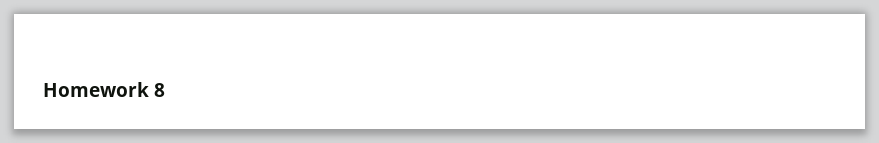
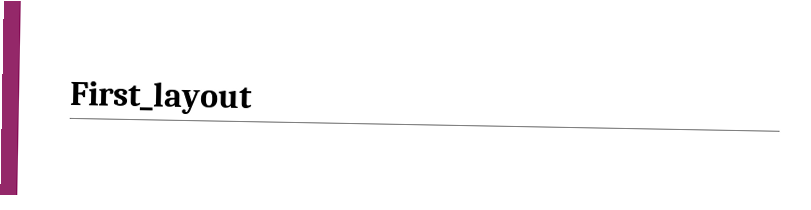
- Homework 8
+ First_layout

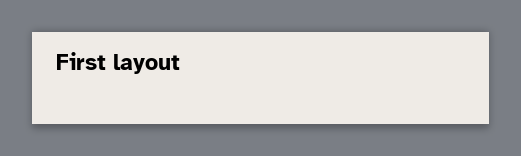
- First_layout
+ First layout

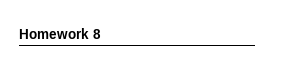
- First layout
+ Homework 8

